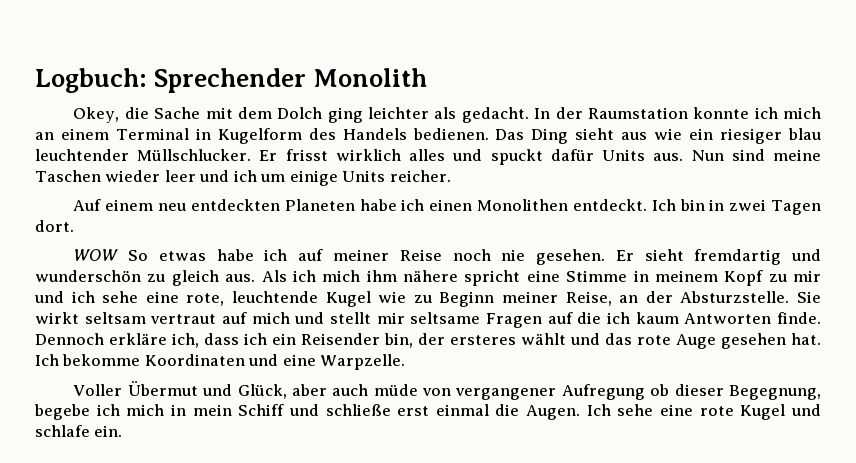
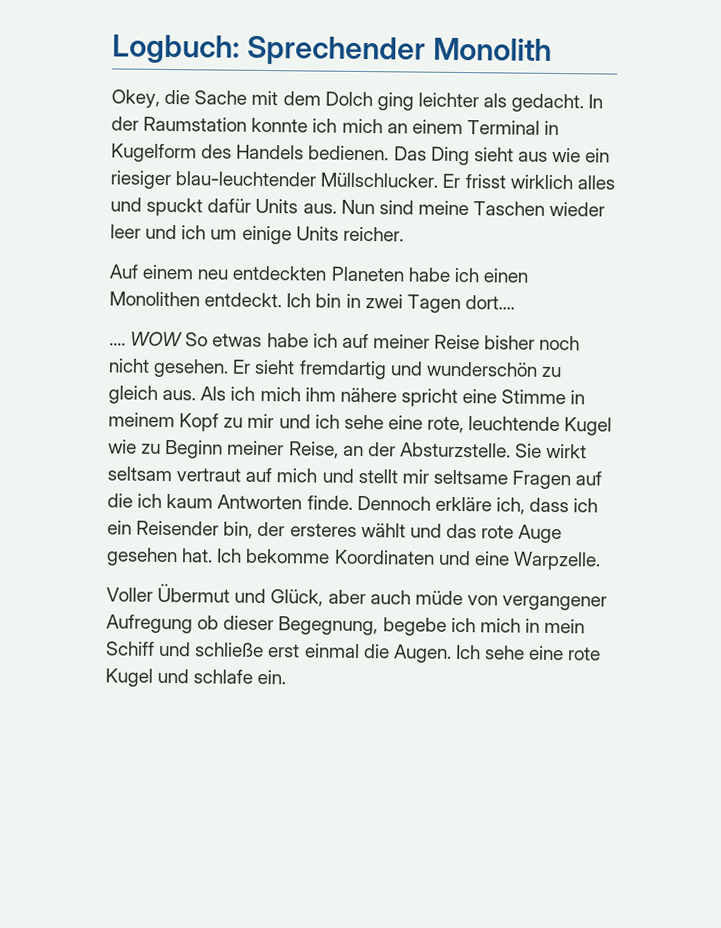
- Das Ding sieht aus wie ein riesiger blau leuchtender Müllschlucker.
+ Das Ding sieht aus wie ein riesiger blau-leuchtender Müllschlucker.
- Ich bin in zwei Tagen dort.
- WOW So etwas habe ich auf meiner Reise noch nie gesehen.
+ Ich bin in zwei Tagen dort....
+ .... WOW So etwas habe ich auf meiner Reise bisher noch nicht gesehen.

